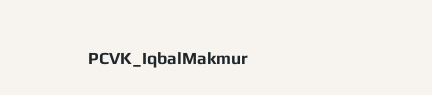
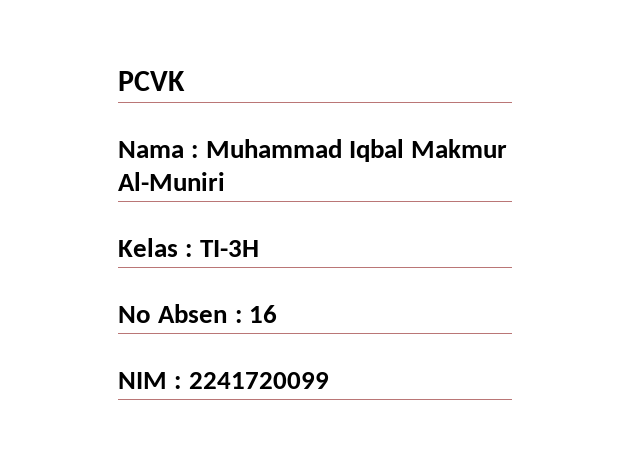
- PCVK_IqbalMakmur
+ PCVK
+ Nama : Muhammad Iqbal Makmur Al-Muniri
+ Kelas : TI-3H
+ No Absen : 16
+ NIM : 2241720099

